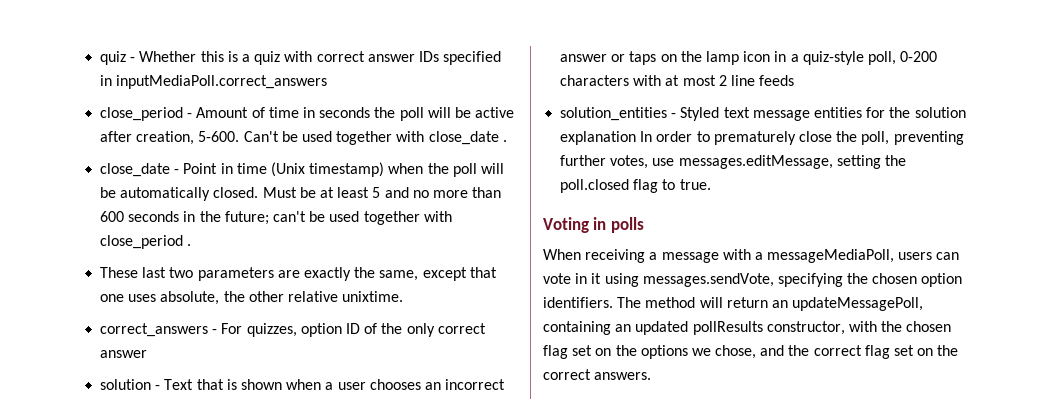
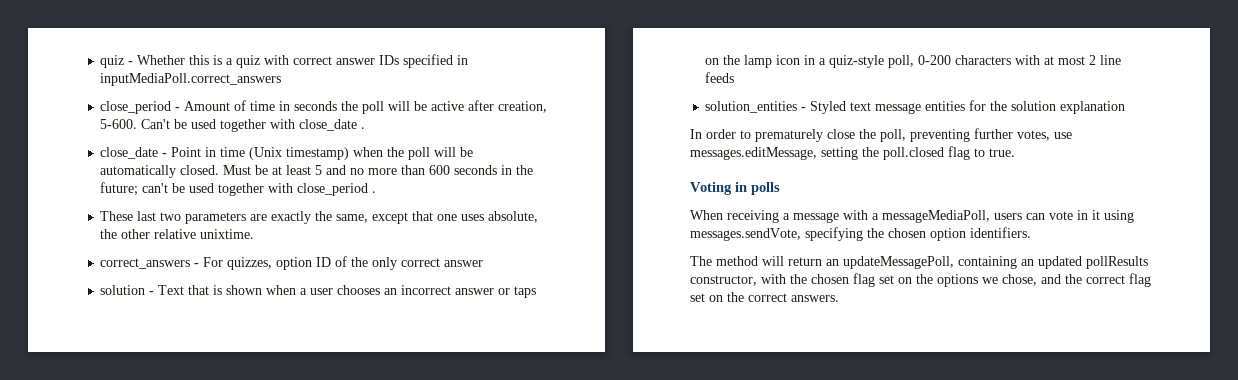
- solution_entities - Styled text message entities for the solution explanation In order to prematurely close the poll, preventing further votes, use messages.editMessage, setting the poll.closed flag to true.
+ solution_entities - Styled text message entities for the solution explanation
+ In order to prematurely close the poll, preventing further votes, use messages.editMessage, setting the poll.closed flag to true.
- When receiving a message with a messageMediaPoll, users can vote in it using messages.sendVote, specifying the chosen option identifiers. The method will return an updateMessagePoll, containing an updated pollResults constructor, with the chosen flag set on the options we chose, and the correct flag set on the correct answers.
+ When receiving a message with a messageMediaPoll, users can vote in it using messages.sendVote, specifying the chosen option identifiers.
+ The method will return an updateMessagePoll, containing an updated pollResults constructor, with the chosen flag set on the options we chose, and the correct flag set on the correct answers.

